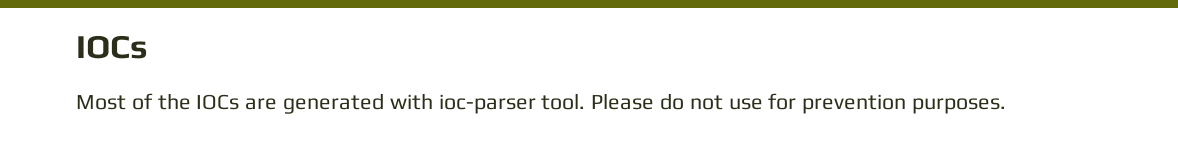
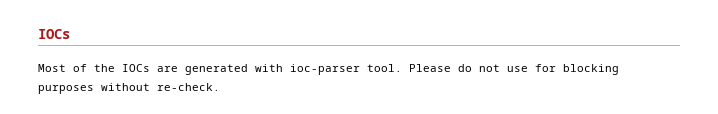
- Please do not use for prevention purposes.
+ Please do not use for blocking purposes without re-check.

